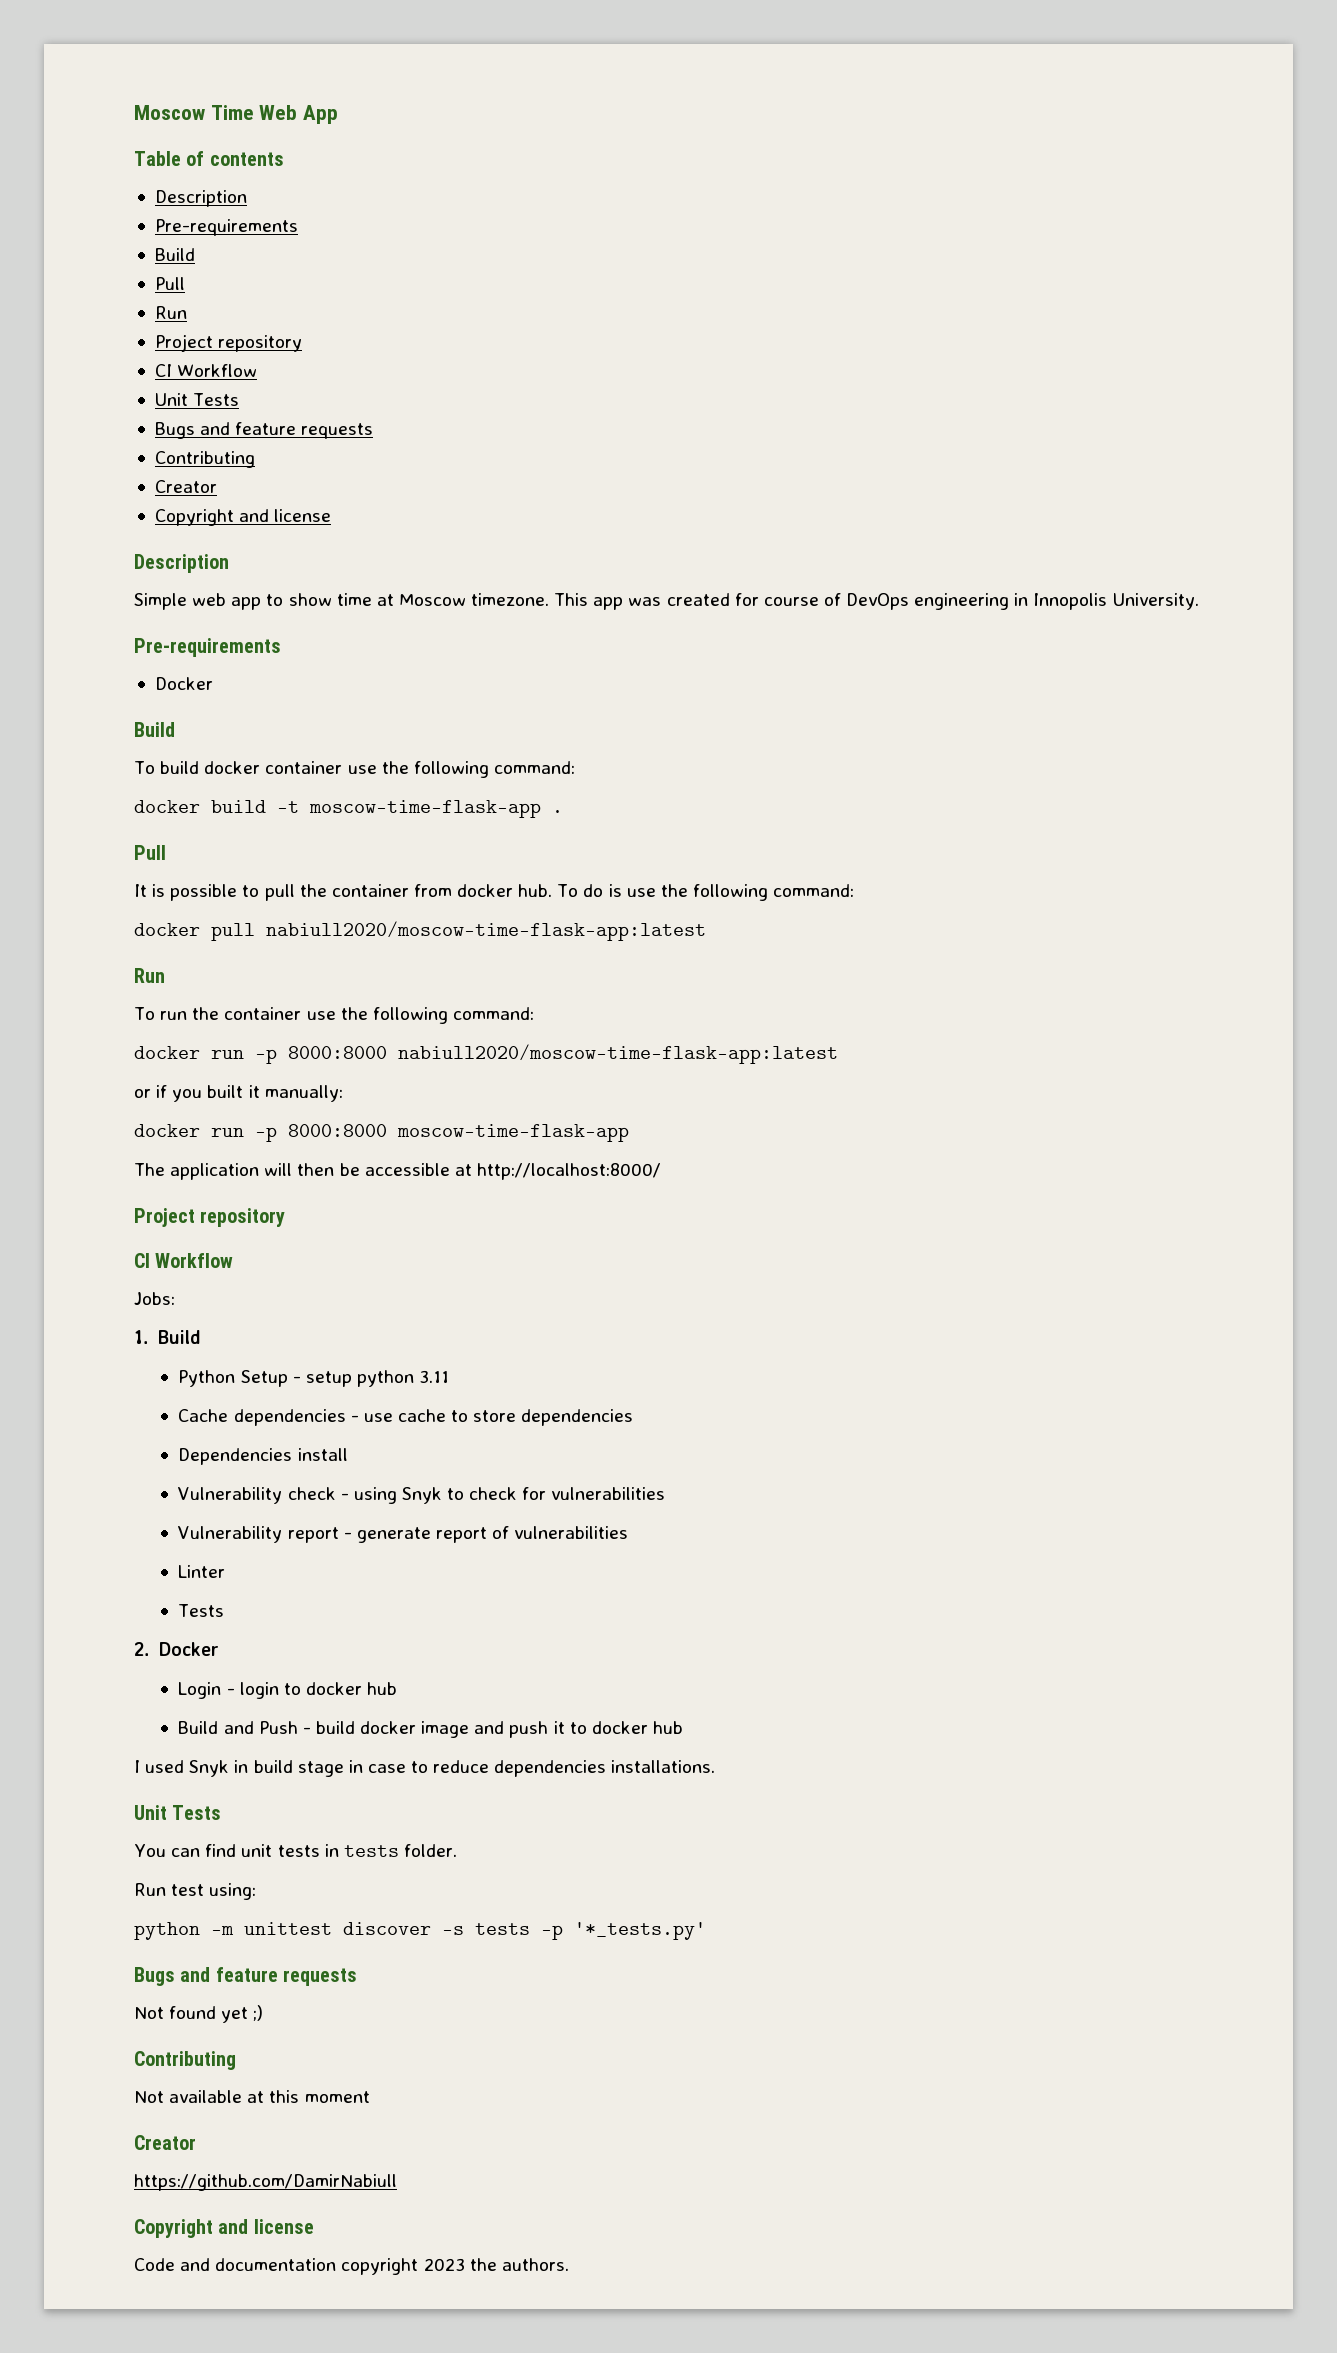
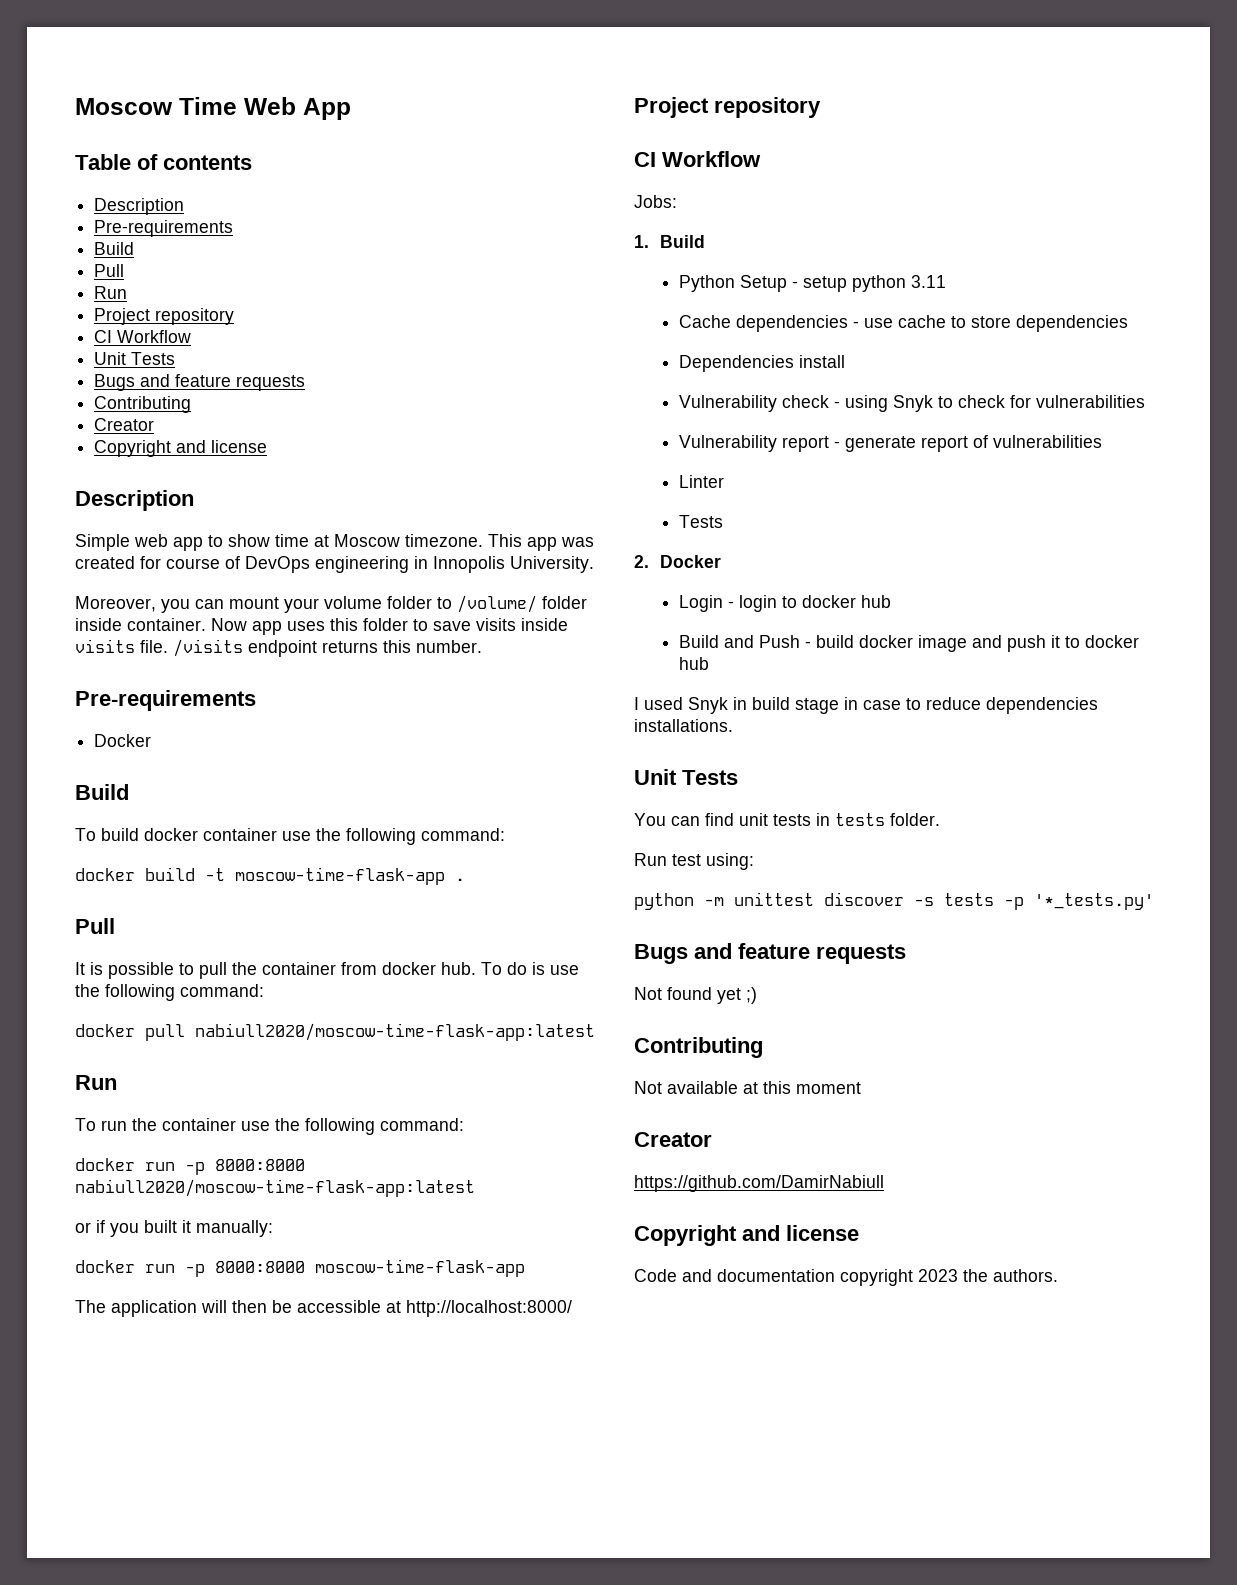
+ Moreover, you can mount your volume folder to /volume/ folder inside container. Now app uses this folder to save visits inside visits file. /visits endpoint returns this number.

